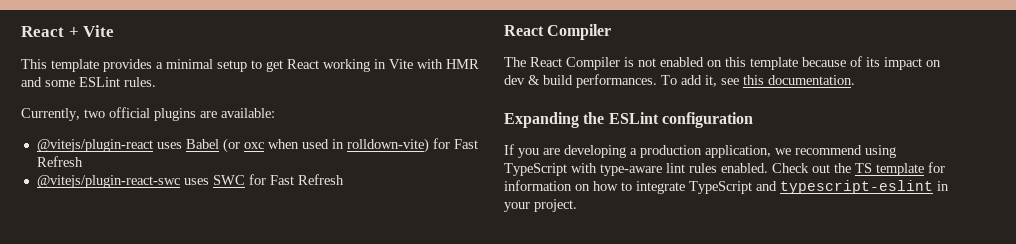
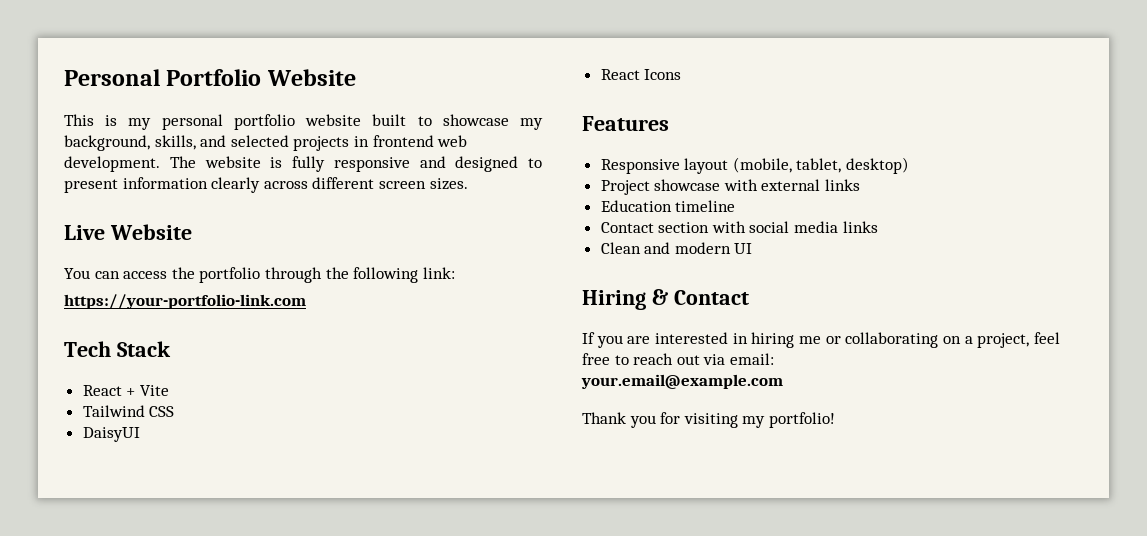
+ Personal Portfolio Website
+ This is my personal portfolio website built to showcase my background, skills, and selected projects in frontend web development. The website is fully responsive and designed to present information clearly across different screen sizes.
+ Live Website
+ You can access the portfolio through the following link:
+ https://your-portfolio-link.com
+ Tech Stack
  React + Vite
- This template provides a minimal setup to get React working in Vite with HMR and some ESLint rules.
- Currently, two official plugins are available:
- @vitejs/plugin-react uses Babel (or oxc when used in rolldown-vite) for Fast Refresh
- @vitejs/plugin-react-swc uses SWC for Fast Refresh
- React Compiler
- The React Compiler is not enabled on this template because of its impact on dev & build performances. To add it, see this documentation.
- Expanding the ESLint configuration
- If you are developing a production application, we recommend using TypeScript with type-aware lint rules enabled. Check out the TS template for information on how to integrate TypeScript and typescript-eslint in your project.
+ Tailwind CSS
+ DaisyUI
+ React Icons
+ Features
+ Responsive layout (mobile, tablet, desktop)
+ Project showcase with external links
+ Education timeline
+ Contact section with social media links
+ Clean and modern UI
+ Hiring & Contact
+ If you are interested in hiring me or collaborating on a project, feel free to reach out via email:
+ your.email@example.com
+ Thank you for visiting my portfolio!

